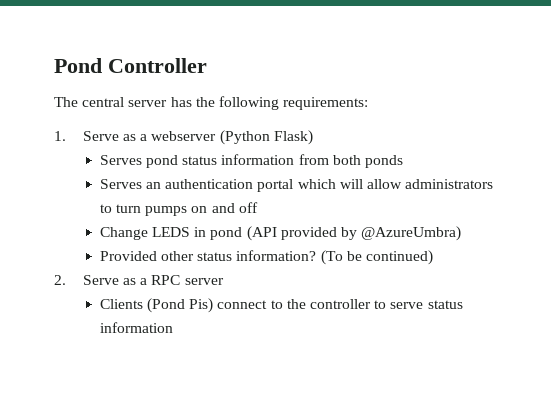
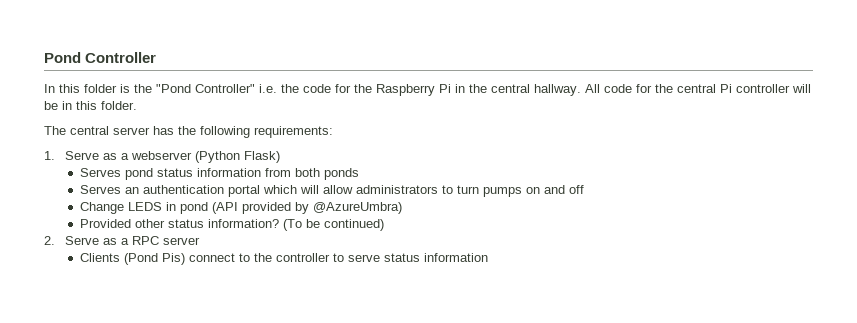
+ In this folder is the "Pond Controller" i.e. the code for the Raspberry Pi in the central hallway. All code for the central Pi controller will be in this folder.

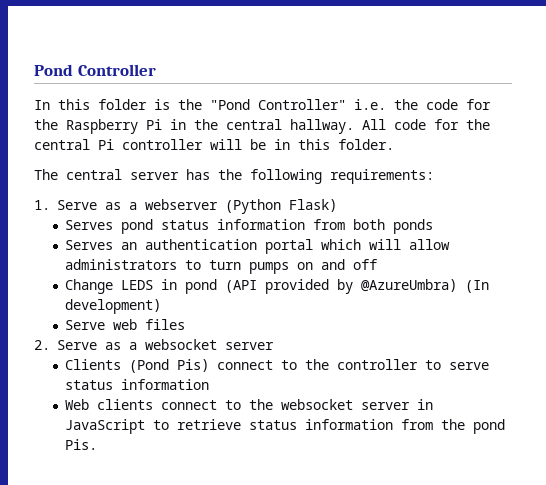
- Change LEDS in pond (API provided by @AzureUmbra)
- Provided other status information? (To be continued)
+ Change LEDS in pond (API provided by @AzureUmbra) (In development)
+ Serve web files
- 2. Serve as a RPC server
+ 2. Serve as a websocket server
+ Web clients connect to the websocket server in JavaScript to retrieve status information from the pond Pis.

